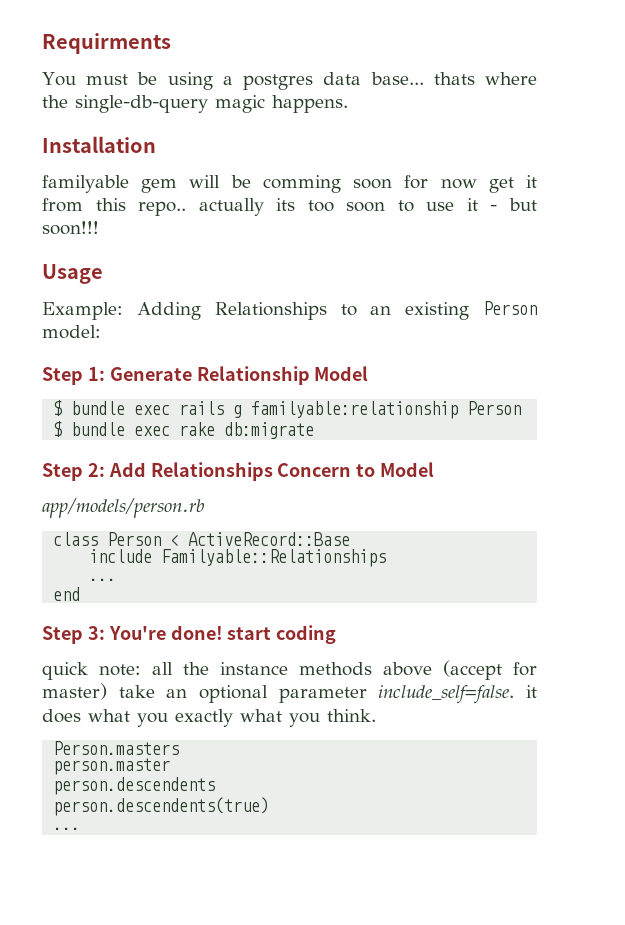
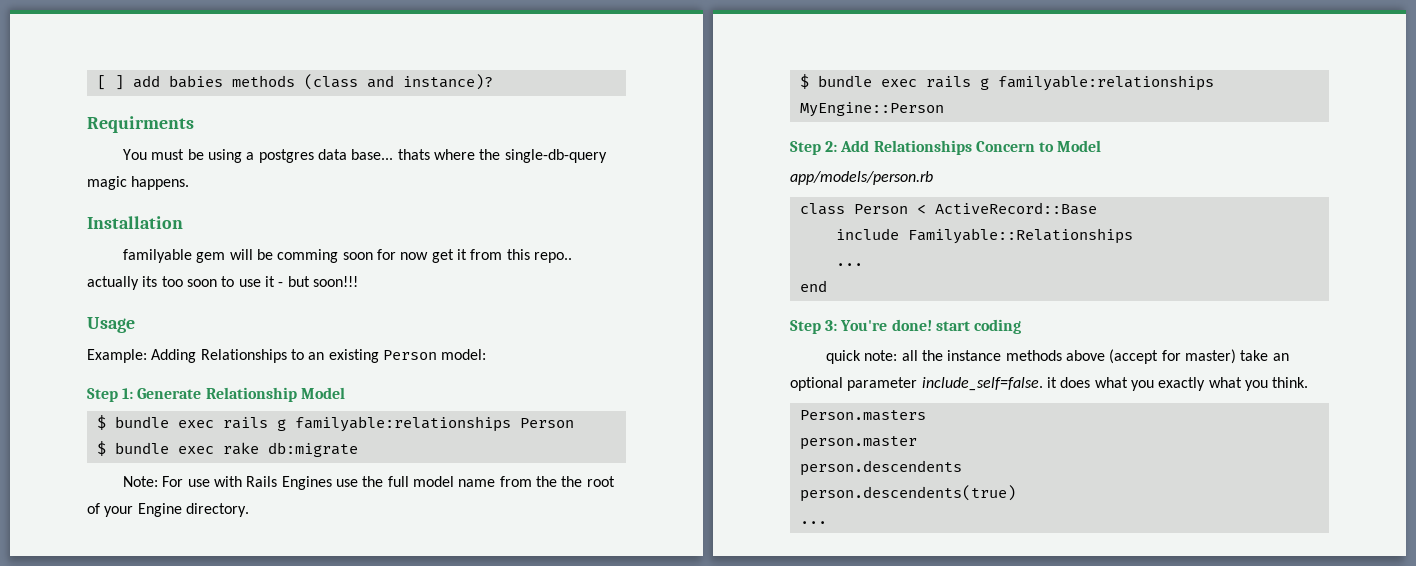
+ [ ] add babies methods (class and instance)?
- $ bundle exec rails g familyable:relationship Person
+ $ bundle exec rails g familyable:relationships Person
+ Note: For use with Rails Engines use the full model name from the the root of your Engine directory.
+ $ bundle exec rails g familyable:relationships MyEngine::Person

